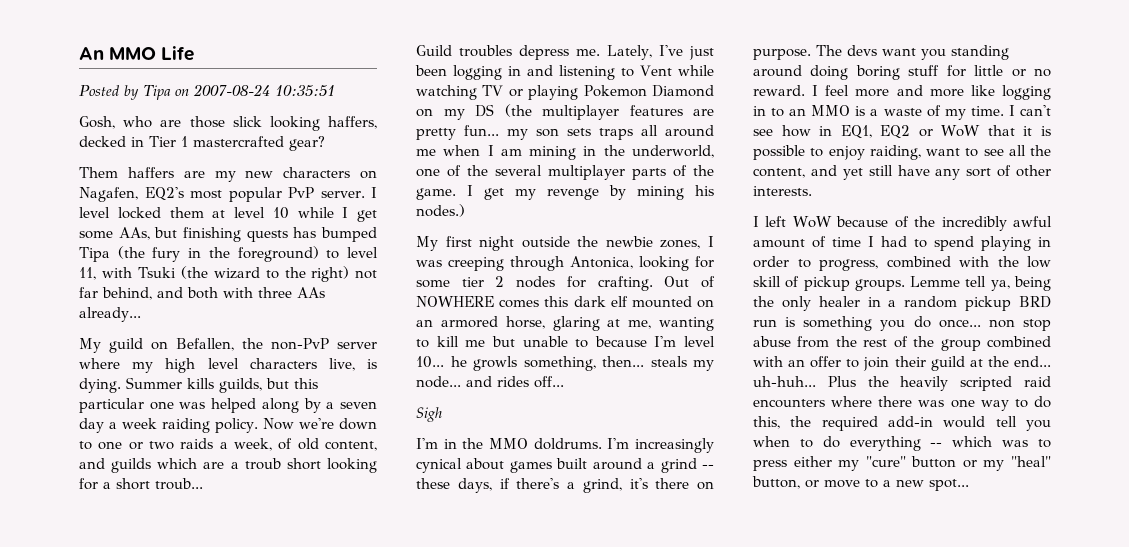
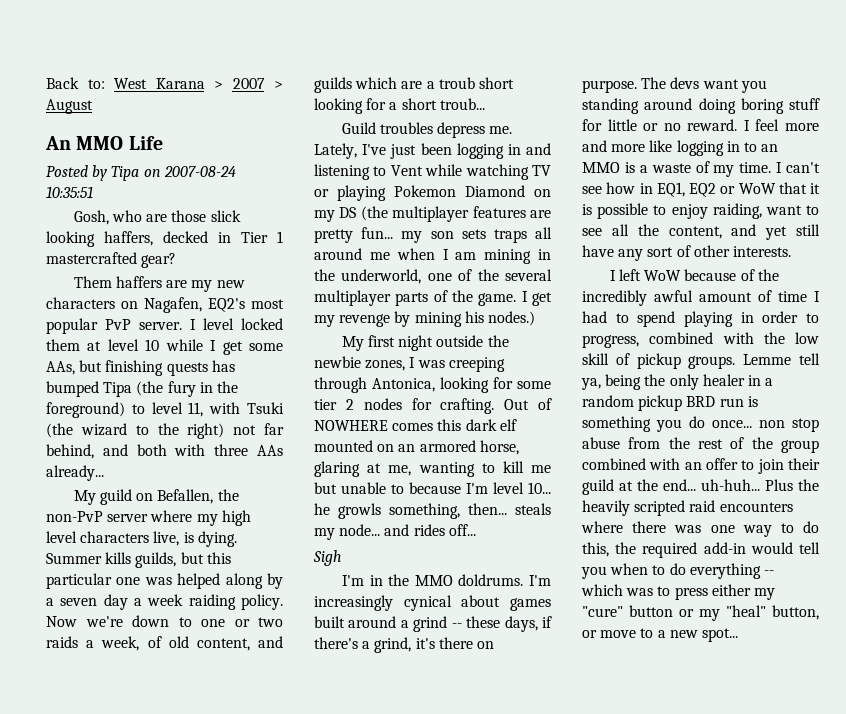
+ Back to: West Karana > 2007 > August

